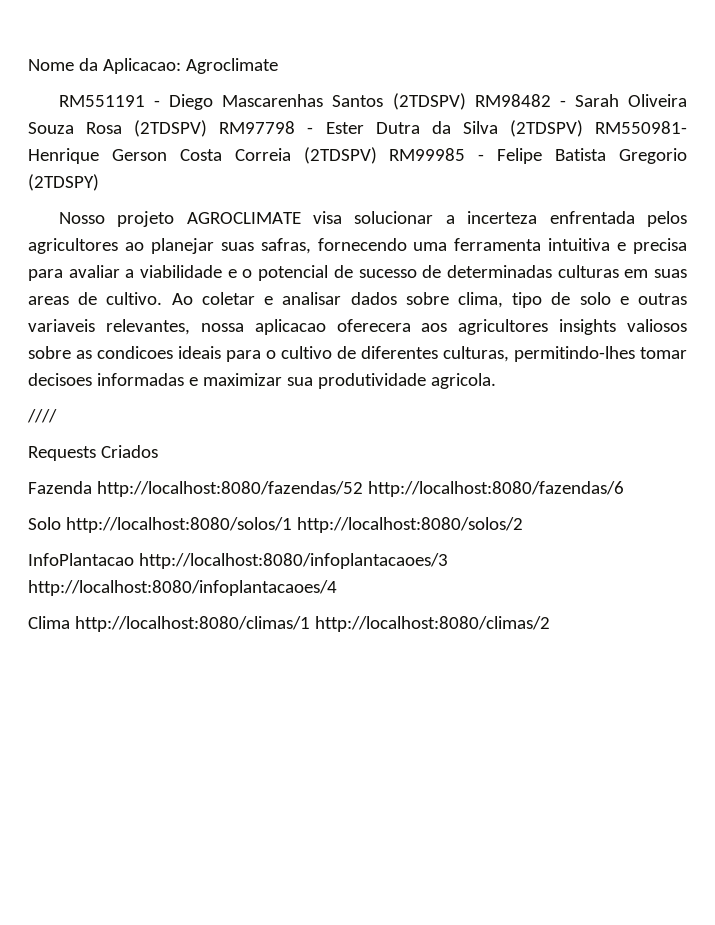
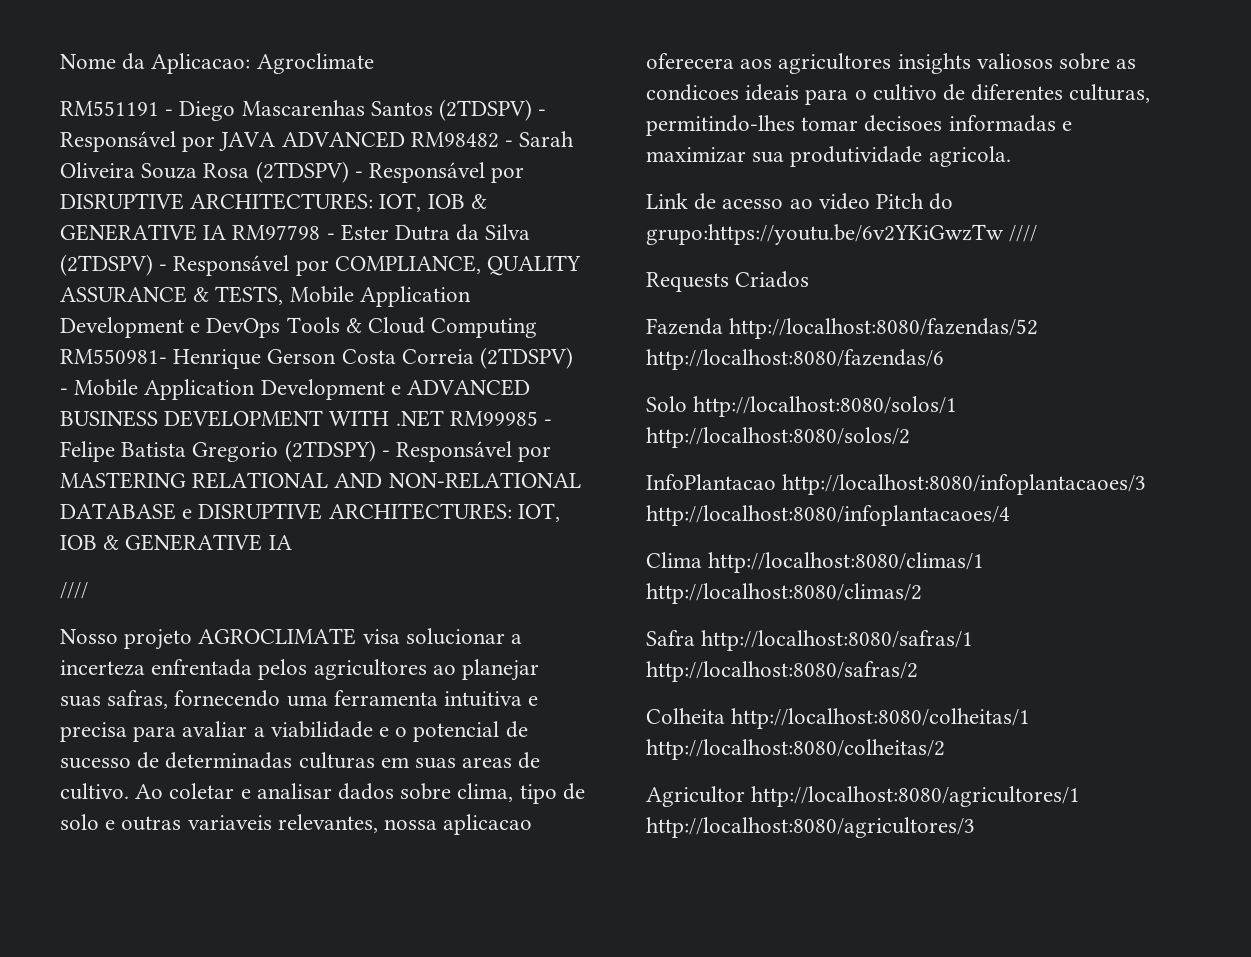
- RM551191 - Diego Mascarenhas Santos (2TDSPV) RM98482 - Sarah Oliveira Souza Rosa (2TDSPV) RM97798 - Ester Dutra da Silva (2TDSPV) RM550981- Henrique Gerson Costa Correia (2TDSPV) RM99985 - Felipe Batista Gregorio (2TDSPY)
+ RM551191 - Diego Mascarenhas Santos (2TDSPV) - Responsável por JAVA ADVANCED RM98482 - Sarah Oliveira Souza Rosa (2TDSPV) - Responsável por DISRUPTIVE ARCHITECTURES: IOT, IOB & GENERATIVE IA RM97798 - Ester Dutra da Silva (2TDSPV) - Responsável por COMPLIANCE, QUALITY ASSURANCE & TESTS, Mobile Application Development e DevOps Tools & Cloud Computing RM550981- Henrique Gerson Costa Correia (2TDSPV) - Mobile Application Development e ADVANCED BUSINESS DEVELOPMENT WITH .NET RM99985 - Felipe Batista Gregorio (2TDSPY) - Responsável por MASTERING RELATIONAL AND NON-RELATIONAL DATABASE e DISRUPTIVE ARCHITECTURES: IOT, IOB & GENERATIVE IA
+ ////
- ////
+ Link de acesso ao video Pitch do grupo:https://youtu.be/6v2YKiGwzTw ////
+ Safra http://localhost:8080/safras/1 http://localhost:8080/safras/2
+ Colheita http://localhost:8080/colheitas/1 http://localhost:8080/colheitas/2
+ Agricultor http://localhost:8080/agricultores/1 http://localhost:8080/agricultores/3

